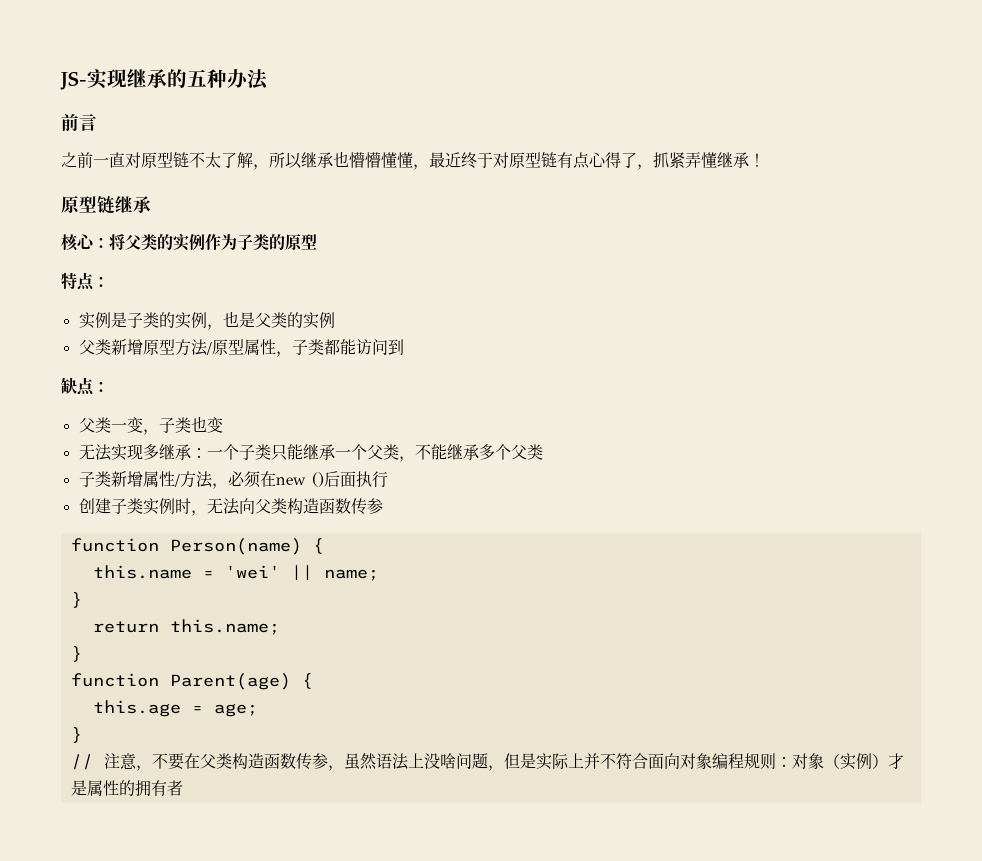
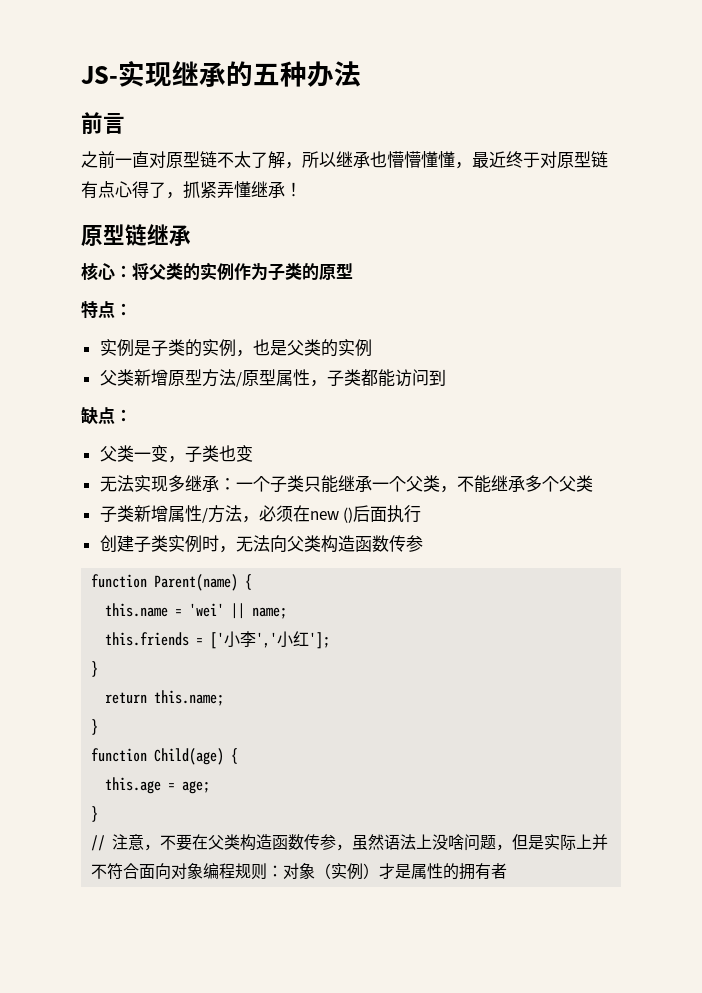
- function Person(name) {
+ function Parent(name) {
+ this.friends = ['小李','小红'];
- function Parent(age) {
+ function Child(age) {

